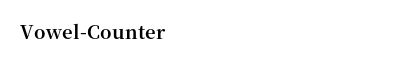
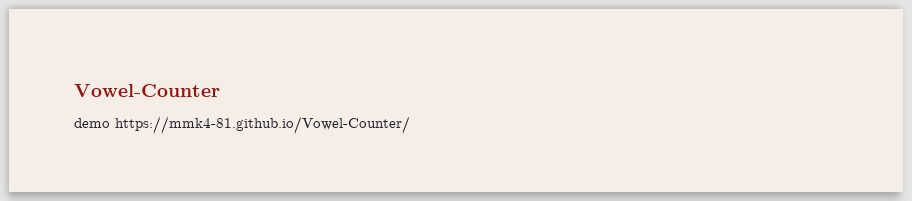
+ demo https://mmk4-81.github.io/Vowel-Counter/

